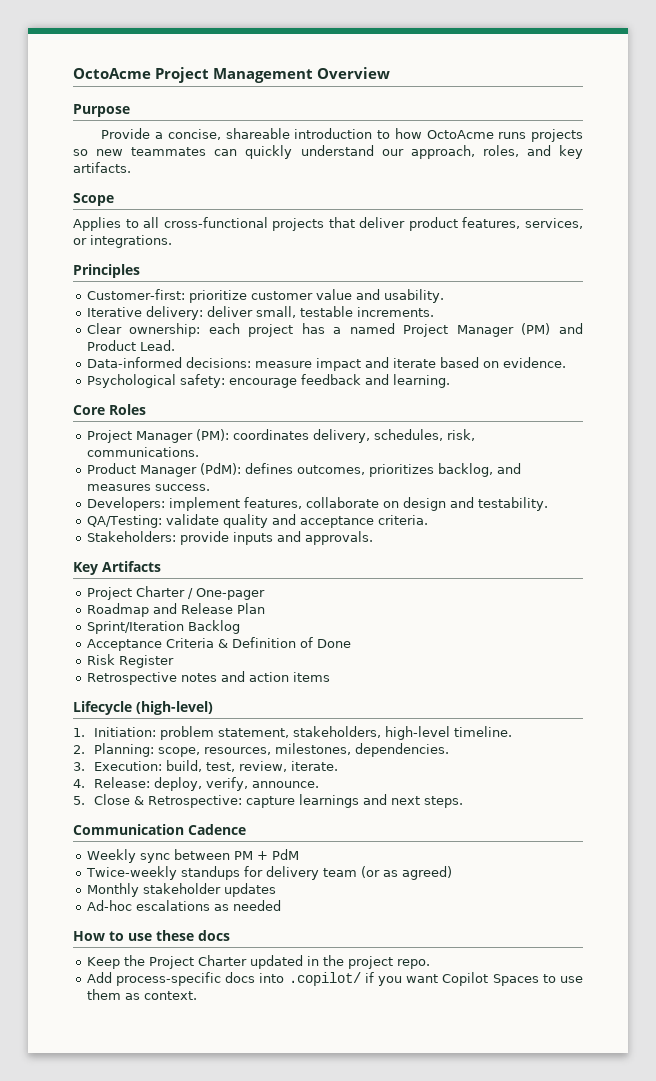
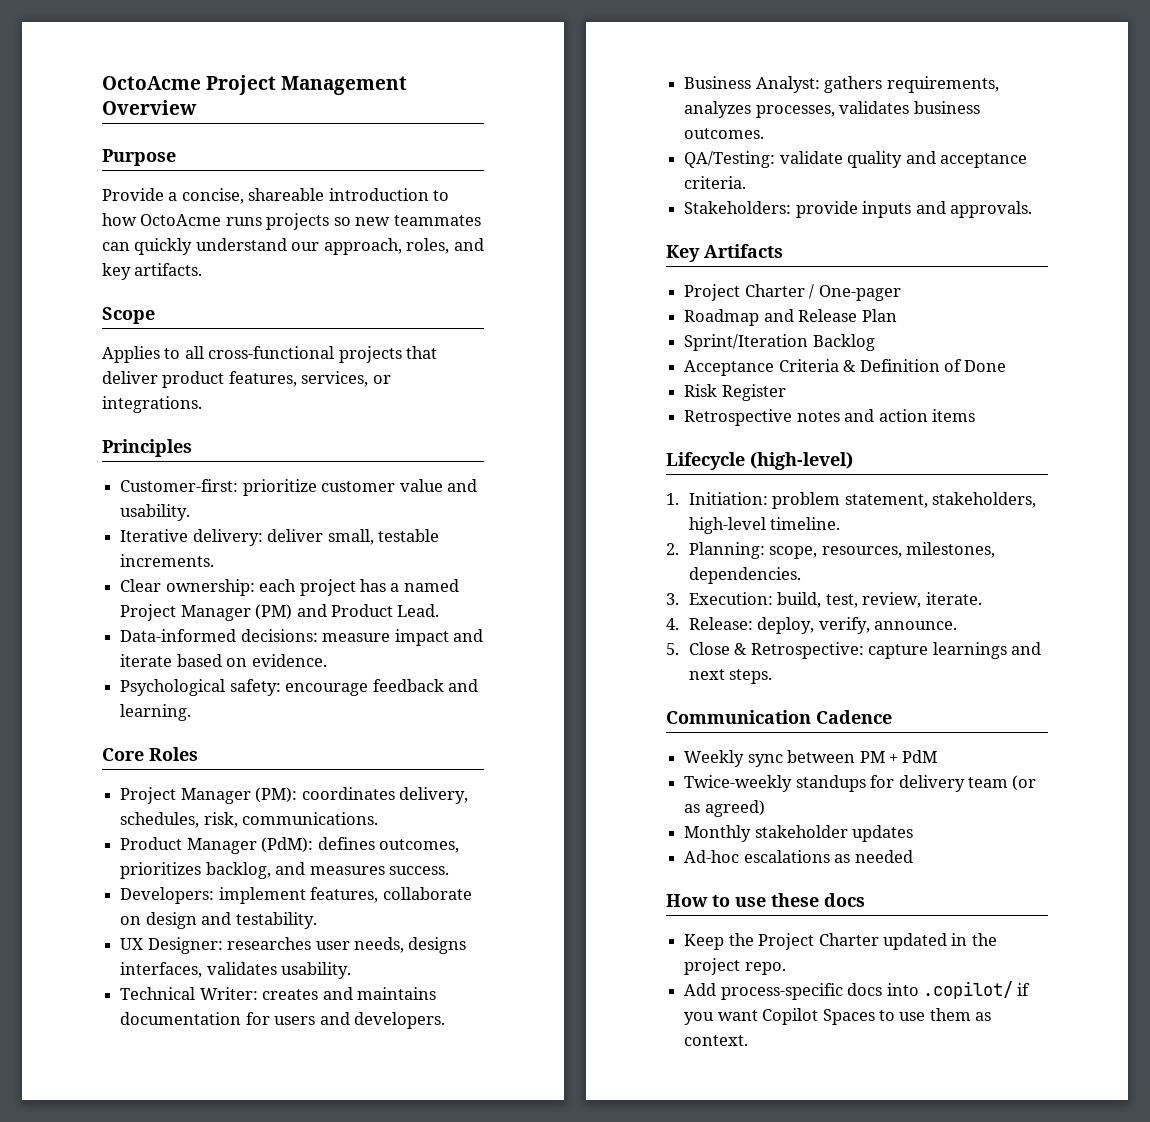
+ UX Designer: researches user needs, designs interfaces, validates usability.
+ Technical Writer: creates and maintains documentation for users and developers.
+ Business Analyst: gathers requirements, analyzes processes, validates business outcomes.

